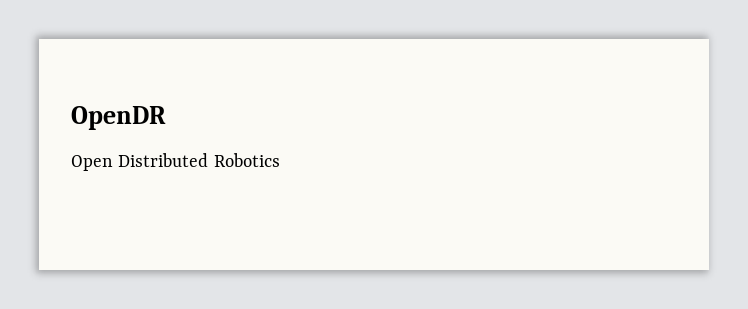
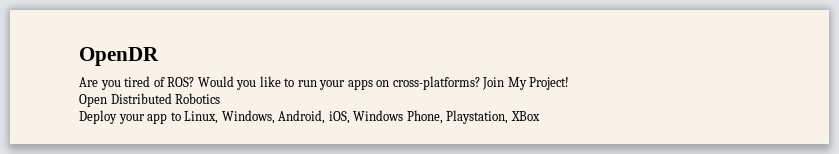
+ Are you tired of ROS? Would you like to run your apps on cross-platforms? Join My Project!
  Open Distributed Robotics
+ Deploy your app to Linux, Windows, Android, iOS, Windows Phone, Playstation, XBox

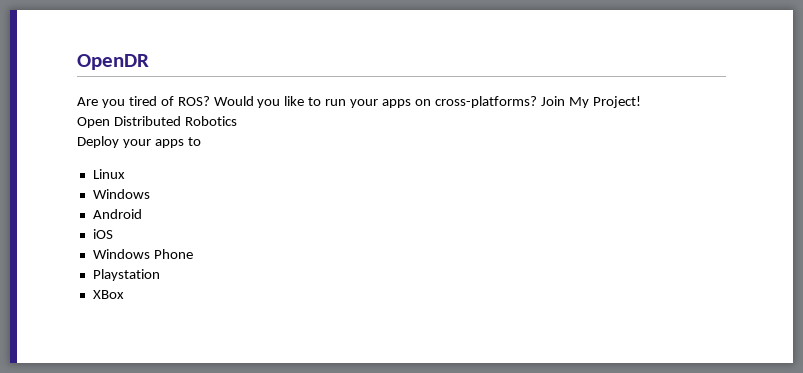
- Deploy your app to Linux, Windows, Android, iOS, Windows Phone, Playstation, XBox
+ Deploy your apps to
+ Linux
+ Windows
+ Android
+ iOS
+ Windows Phone
+ Playstation
+ XBox

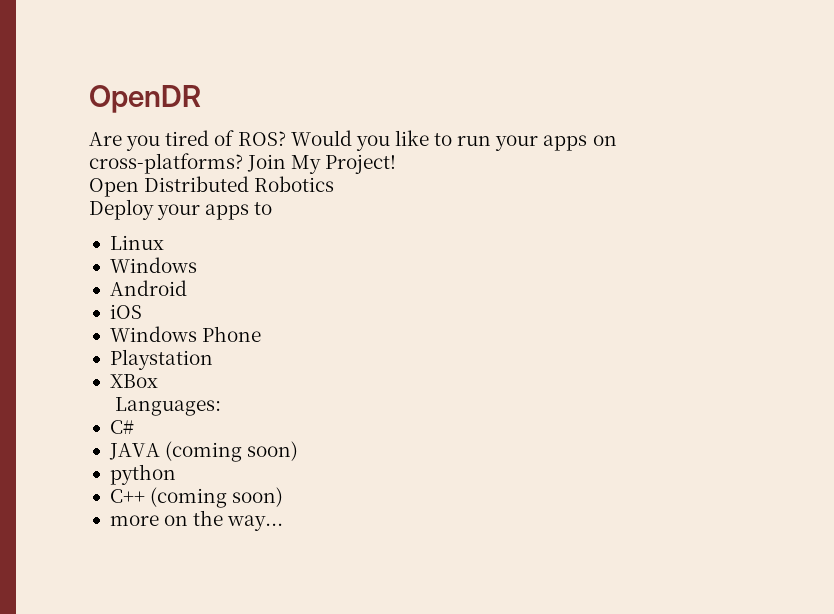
+ Languages:
+ C#
+ JAVA (coming soon)
+ python
+ C++ (coming soon)
+ more on the way...

